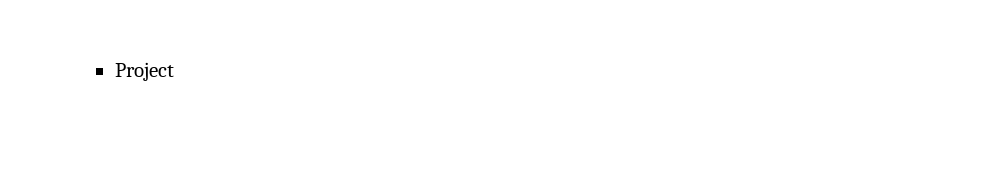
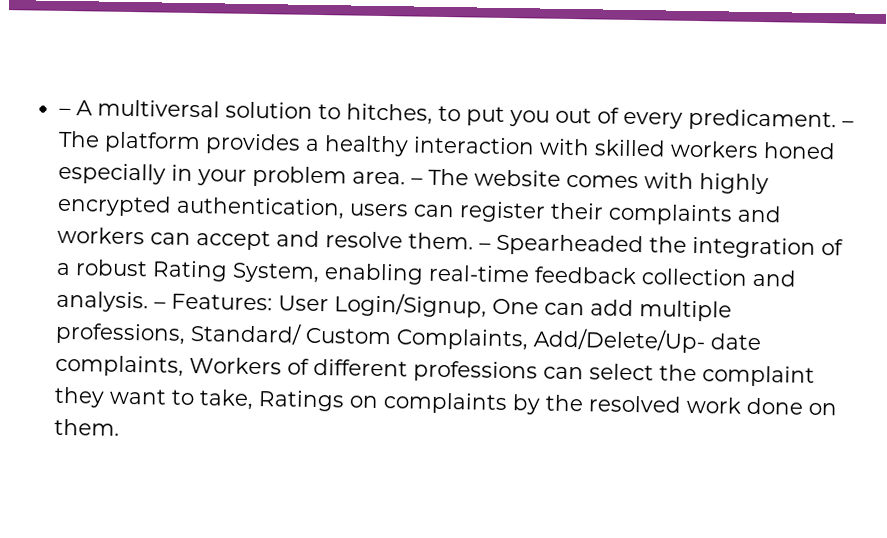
- Project
+ – A multiversal solution to hitches, to put you out of every predicament. – The platform provides a healthy interaction with skilled workers honed especially in your problem area. – The website comes with highly encrypted authentication, users can register their complaints and workers can accept and resolve them. – Spearheaded the integration of a robust Rating System, enabling real-time feedback collection and analysis. – Features: User Login/Signup, One can add multiple professions, Standard/ Custom Complaints, Add/Delete/Up- date complaints, Workers of different professions can select the complaint they want to take, Ratings on complaints by the resolved work done on them.

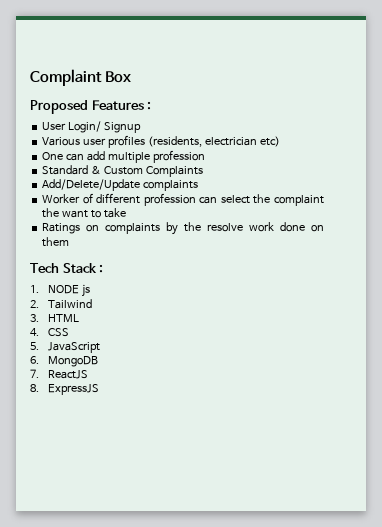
- – A multiversal solution to hitches, to put you out of every predicament. – The platform provides a healthy interaction with skilled workers honed especially in your problem area. – The website comes with highly encrypted authentication, users can register their complaints and workers can accept and resolve them. – Spearheaded the integration of a robust Rating System, enabling real-time feedback collection and analysis. – Features: User Login/Signup, One can add multiple professions, Standard/ Custom Complaints, Add/Delete/Up- date complaints, Workers of different professions can select the complaint they want to take, Ratings on complaints by the resolved work done on them.
+ Complaint Box
+ Proposed Features :
+ User Login/ Signup
+ Various user profiles (residents, electrician etc)
+ One can add multiple profession
+ Standard & Custom Complaints
+ Add/Delete/Update complaints
+ Worker of different profession can select the complaint the want to take
+ Ratings on complaints by the resolve work done on them
+ Tech Stack :
+ 1. NODE js
+ 2. Tailwind
+ 3. HTML
+ 4. CSS
+ 5. JavaScript
+ 6. MongoDB
+ 7. ReactJS
+ 8. ExpressJS

